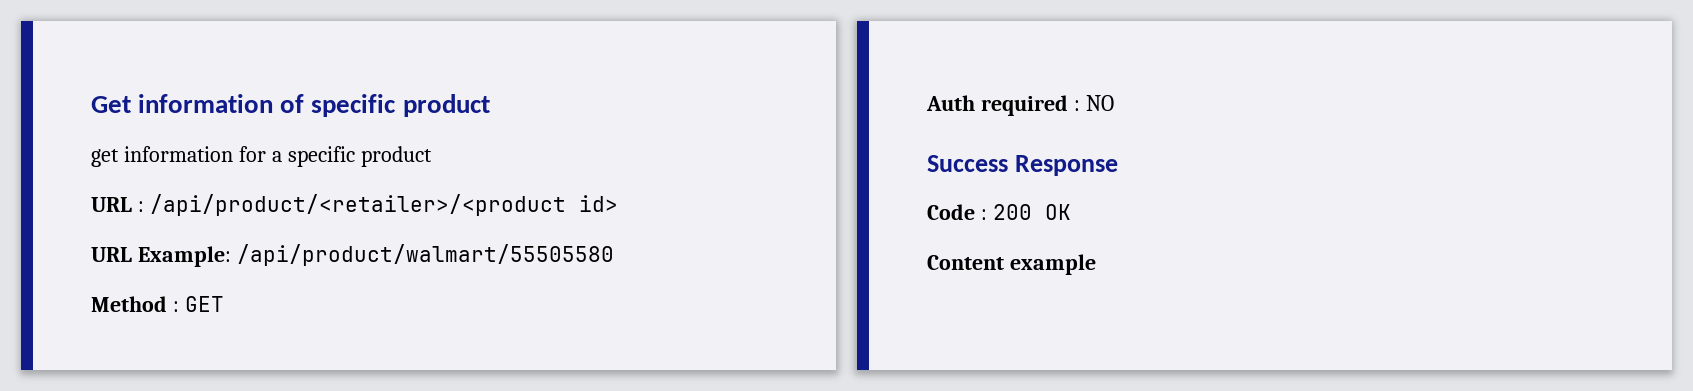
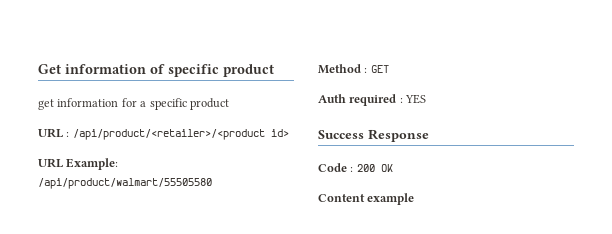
- Auth required : NO
+ Auth required : YES

